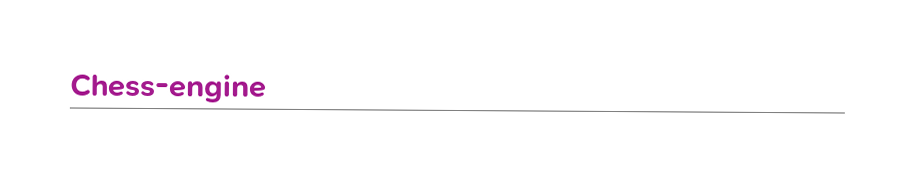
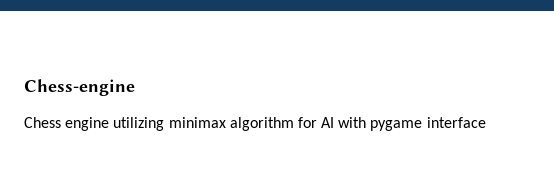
+ Chess engine utilizing minimax algorithm for AI with pygame interface

